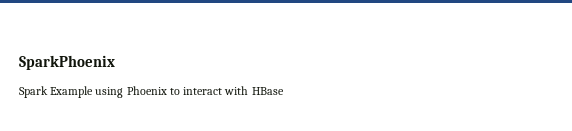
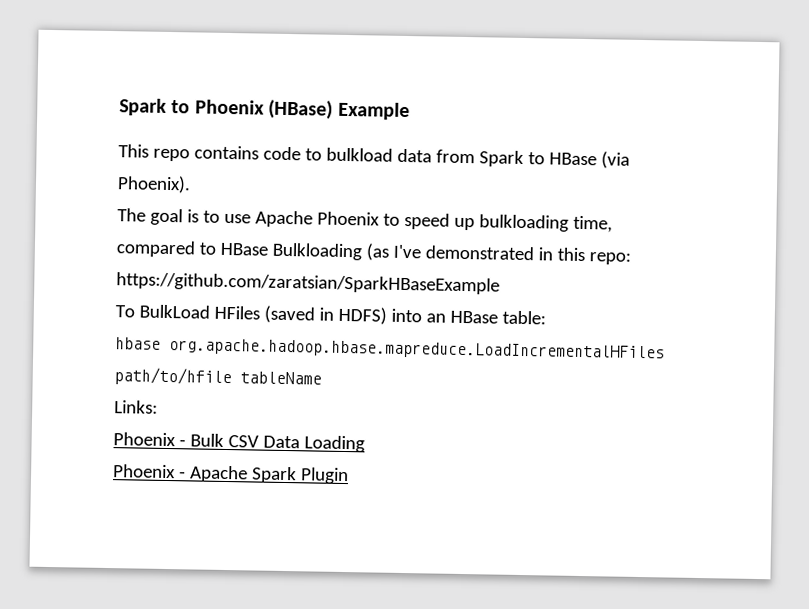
- SparkPhoenix
- Spark Example using Phoenix to interact with HBase
+ Spark to Phoenix (HBase) Example
+ This repo contains code to bulkload data from Spark to HBase (via Phoenix).
+ The goal is to use Apache Phoenix to speed up bulkloading time, compared to HBase Bulkloading (as I've demonstrated in this repo: https://github.com/zaratsian/SparkHBaseExample
+ To BulkLoad HFiles (saved in HDFS) into an HBase table:
+ hbase org.apache.hadoop.hbase.mapreduce.LoadIncrementalHFiles path/to/hfile tableName
+ Links:
+ Phoenix - Bulk CSV Data Loading
+ Phoenix - Apache Spark Plugin

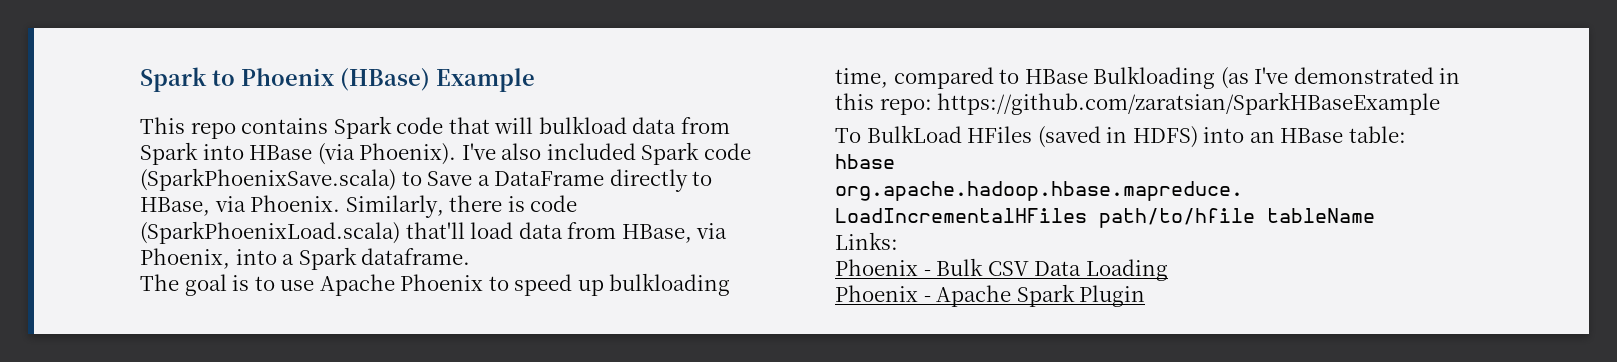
- This repo contains code to bulkload data from Spark to HBase (via Phoenix).
+ This repo contains Spark code that will bulkload data from Spark into HBase (via Phoenix). I've also included Spark code (SparkPhoenixSave.scala) to Save a DataFrame directly to HBase, via Phoenix. Similarly, there is code (SparkPhoenixLoad.scala) that'll load data from HBase, via Phoenix, into a Spark dataframe.

